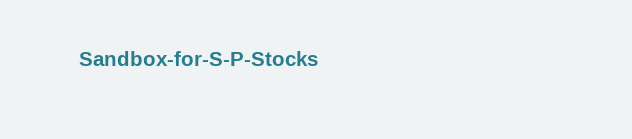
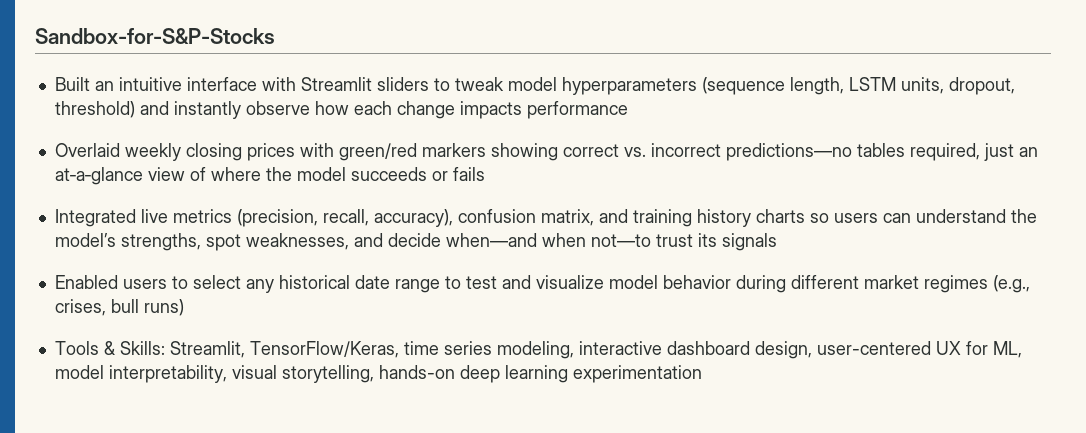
- Sandbox-for-S-P-Stocks
+ Sandbox-for-S&P-Stocks
+ Built an intuitive interface with Streamlit sliders to tweak model hyperparameters (sequence length, LSTM units, dropout, threshold) and instantly observe how each change impacts performance
+ Overlaid weekly closing prices with green/red markers showing correct vs. incorrect predictions—no tables required, just an at‑a‑glance view of where the model succeeds or fails
+ Integrated live metrics (precision, recall, accuracy), confusion matrix, and training history charts so users can understand the model’s strengths, spot weaknesses, and decide when—and when not—to trust its signals
+ Enabled users to select any historical date range to test and visualize model behavior during different market regimes (e.g., crises, bull runs)
+ Tools & Skills: Streamlit, TensorFlow/Keras, time series modeling, interactive dashboard design, user-centered UX for ML, model interpretability, visual storytelling, hands-on deep learning experimentation

